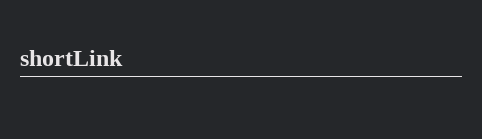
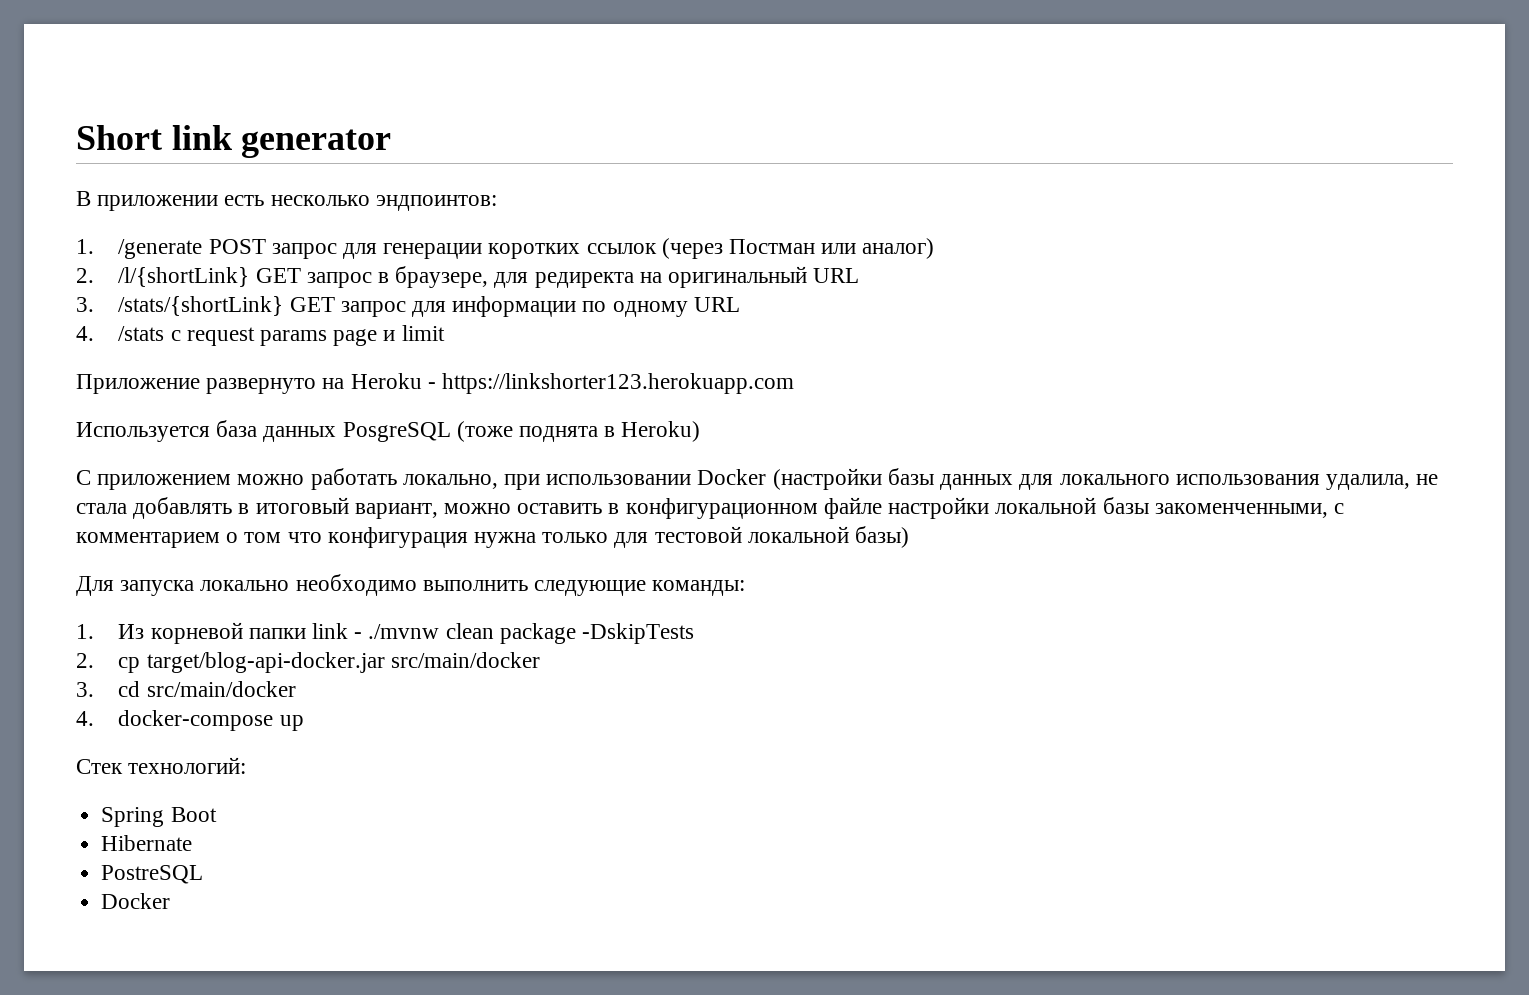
- shortLink
+ Short link generator
+ В приложении есть несколько эндпоинтов:
+ 1. /generate POST запрос для генерации коротких ссылок (через Постман или аналог)
+ 2. /l/{shortLink} GET запрос в браузере, для редиректа на оригинальный URL
+ 3. /stats/{shortLink} GET запрос для информации по одному URL
+ 4. /stats с request params page и limit
+ Приложение развернуто на Heroku - https://linkshorter123.herokuapp.com
+ Используется база данных PosgreSQL (тоже поднята в Heroku)
+ С приложением можно работать локально, при использовании Docker (настройки базы данных для локального использования удалила, не стала добавлять в итоговый вариант, можно оставить в конфигурационном файле настройки локальной базы закоменченными, с комментарием о том что конфигурация нужна только для тестовой локальной базы)
+ Для запуска локально необходимо выполнить следующие команды:
+ 1. Из корневой папки link - ./mvnw clean package -DskipTests
+ 2. cp target/blog-api-docker.jar src/main/docker
+ 3. cd src/main/docker
+ 4. docker-compose up
+ Стек технологий:
+ Spring Boot
+ Hibernate
+ PostreSQL
+ Docker

